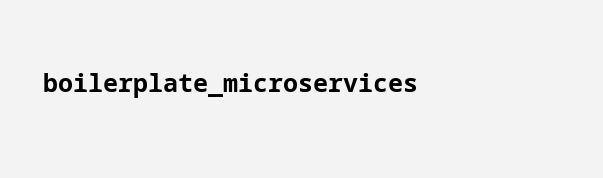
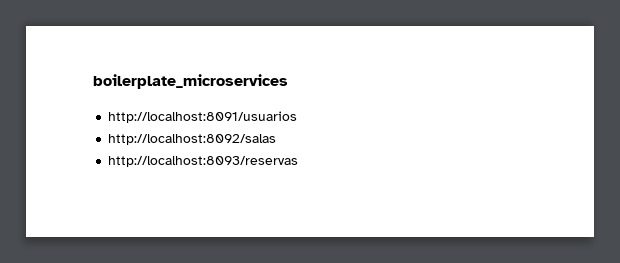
+ http://localhost:8091/usuarios
+ http://localhost:8092/salas
+ http://localhost:8093/reservas

